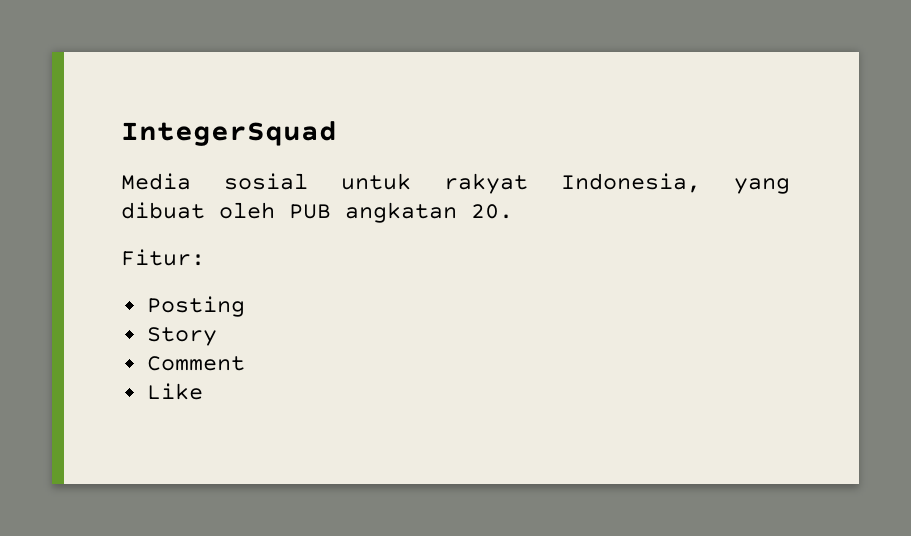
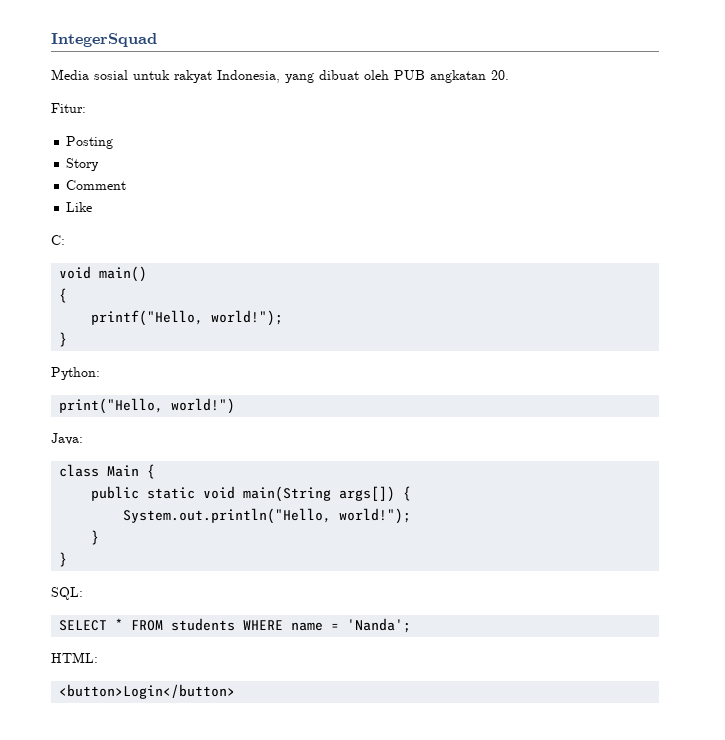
+ C:
+ void main()
+ {
+ printf("Hello, world!");
+ }
+ Python:
+ print("Hello, world!")
+ Java:
+ class Main {
+ public static void main(String args[]) {
+ System.out.println("Hello, world!");
+ }
+ }
+ SQL:
+ SELECT * FROM students WHERE name = 'Nanda';
+ HTML:
+ <button>Login</button>

